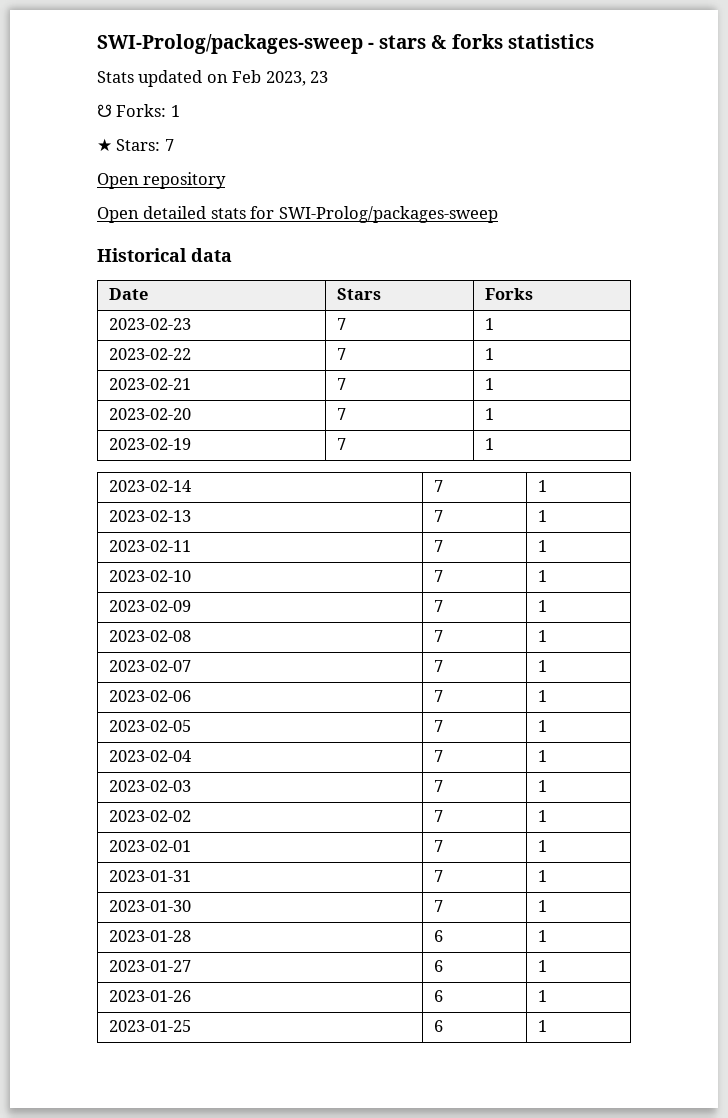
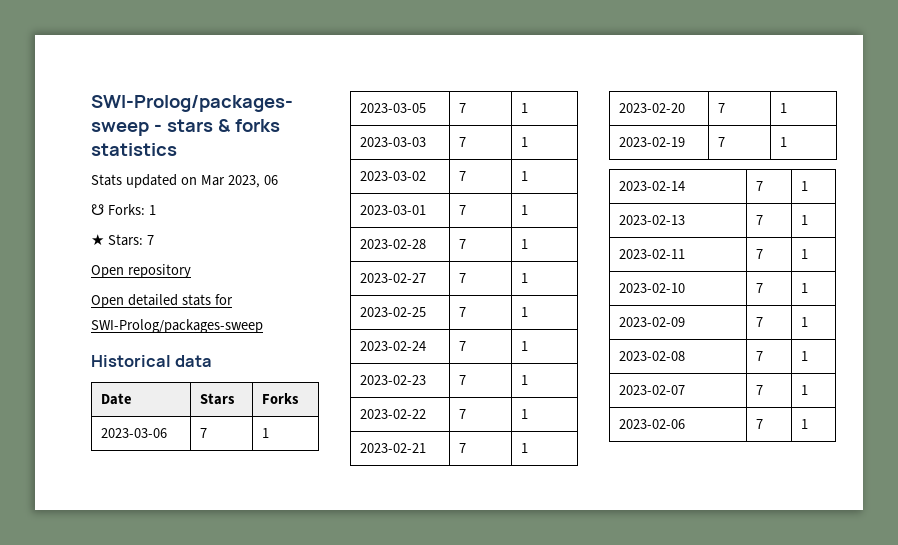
- Stats updated on Feb 2023, 23
+ Stats updated on Mar 2023, 06
+ 2023-03-06 | 7 | 1
+ 2023-03-05 | 7 | 1
+ 2023-03-03 | 7 | 1
+ 2023-03-02 | 7 | 1
+ 2023-03-01 | 7 | 1
+ 2023-02-28 | 7 | 1
+ 2023-02-27 | 7 | 1
+ 2023-02-25 | 7 | 1
+ 2023-02-24 | 7 | 1
- 2023-02-05 | 7 | 1
- 2023-02-04 | 7 | 1
- 2023-02-03 | 7 | 1
- 2023-02-02 | 7 | 1
- 2023-02-01 | 7 | 1
- 2023-01-31 | 7 | 1
- 2023-01-30 | 7 | 1
- 2023-01-28 | 6 | 1
- 2023-01-27 | 6 | 1
- 2023-01-26 | 6 | 1
- 2023-01-25 | 6 | 1

